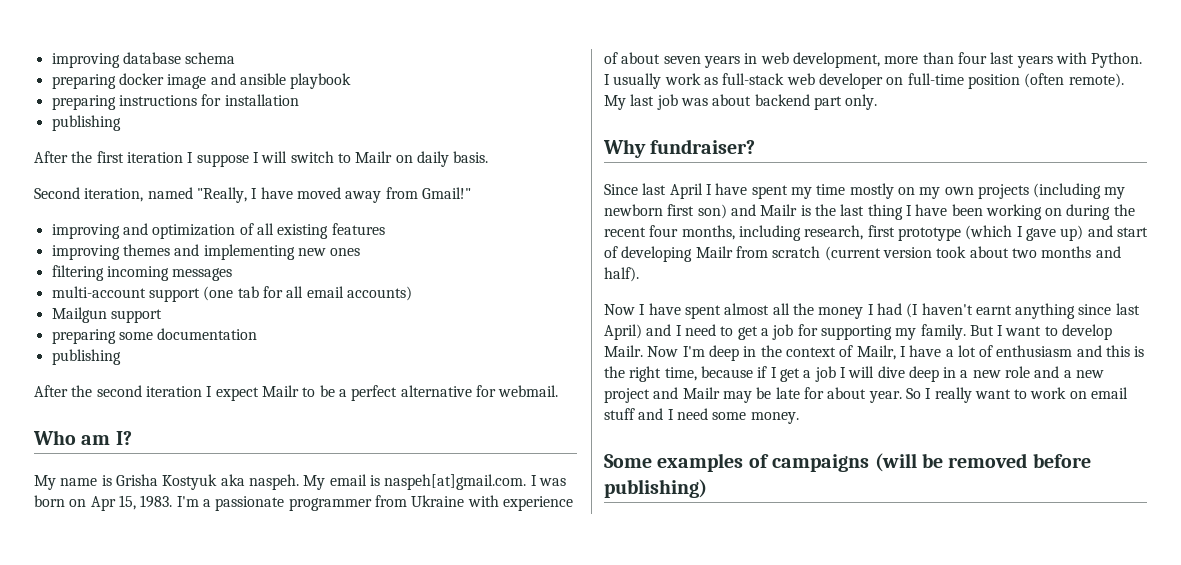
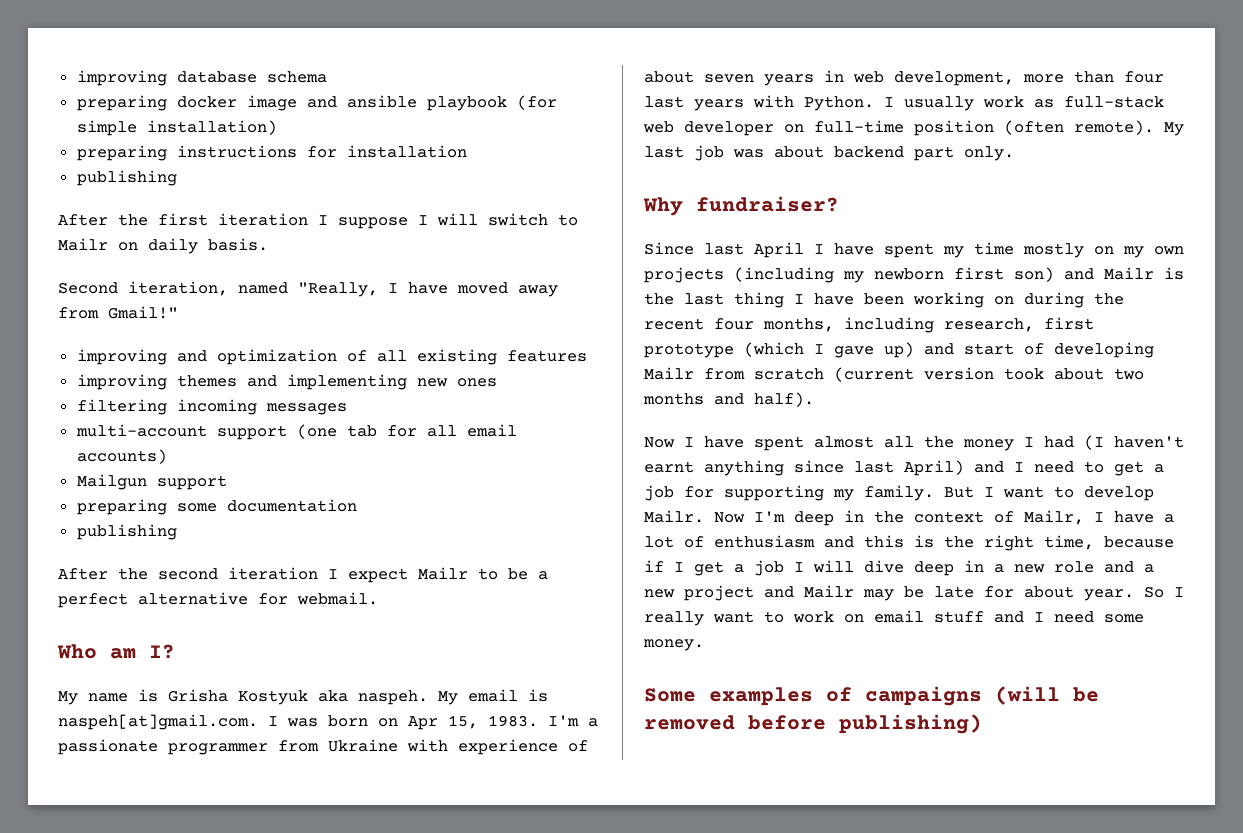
- preparing docker image and ansible playbook
+ preparing docker image and ansible playbook (for simple installation)

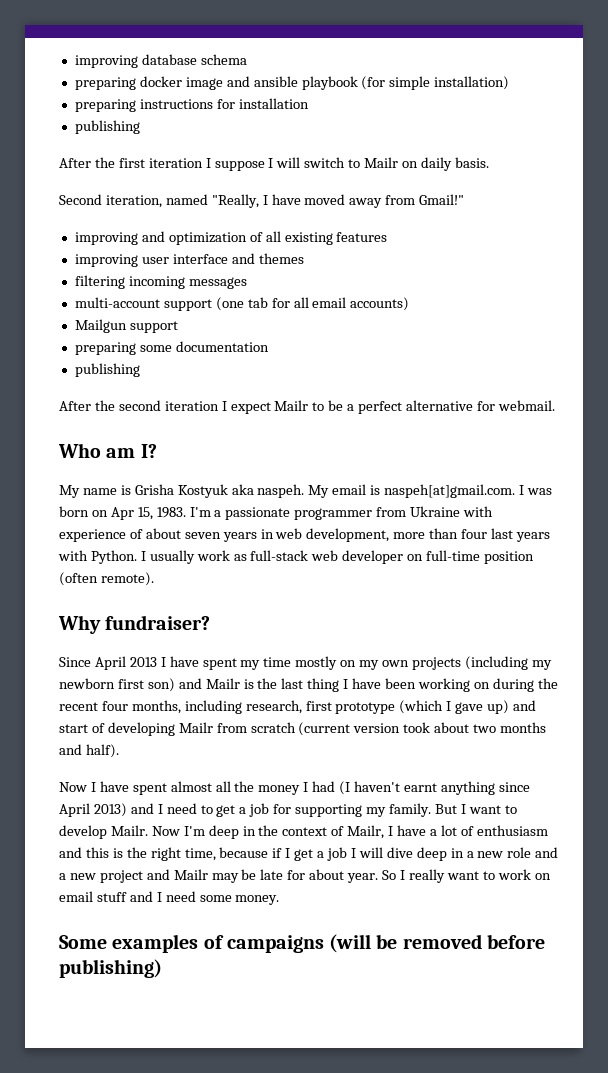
- improving themes and implementing new ones
+ improving user interface and themes
- My last job was about backend part only.
- Since last April I have spent my time mostly on my own projects (including my newborn first son) and Mailr is the last thing I have been working on during the recent four months, including research, first prototype (which I gave up) and start of developing Mailr from scratch (current version took about two months and half).
+ Since April 2013 I have spent my time mostly on my own projects (including my newborn first son) and Mailr is the last thing I have been working on during the recent four months, including research, first prototype (which I gave up) and start of developing Mailr from scratch (current version took about two months and half).
- Now I have spent almost all the money I had (I haven't earnt anything since last April) and I need to get a job for supporting my family.
+ Now I have spent almost all the money I had (I haven't earnt anything since April 2013) and I need to get a job for supporting my family.

